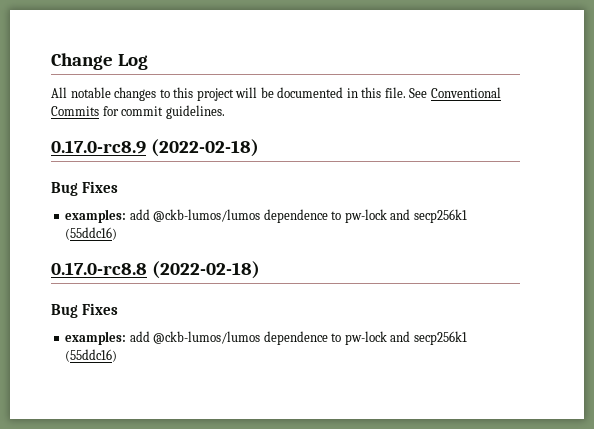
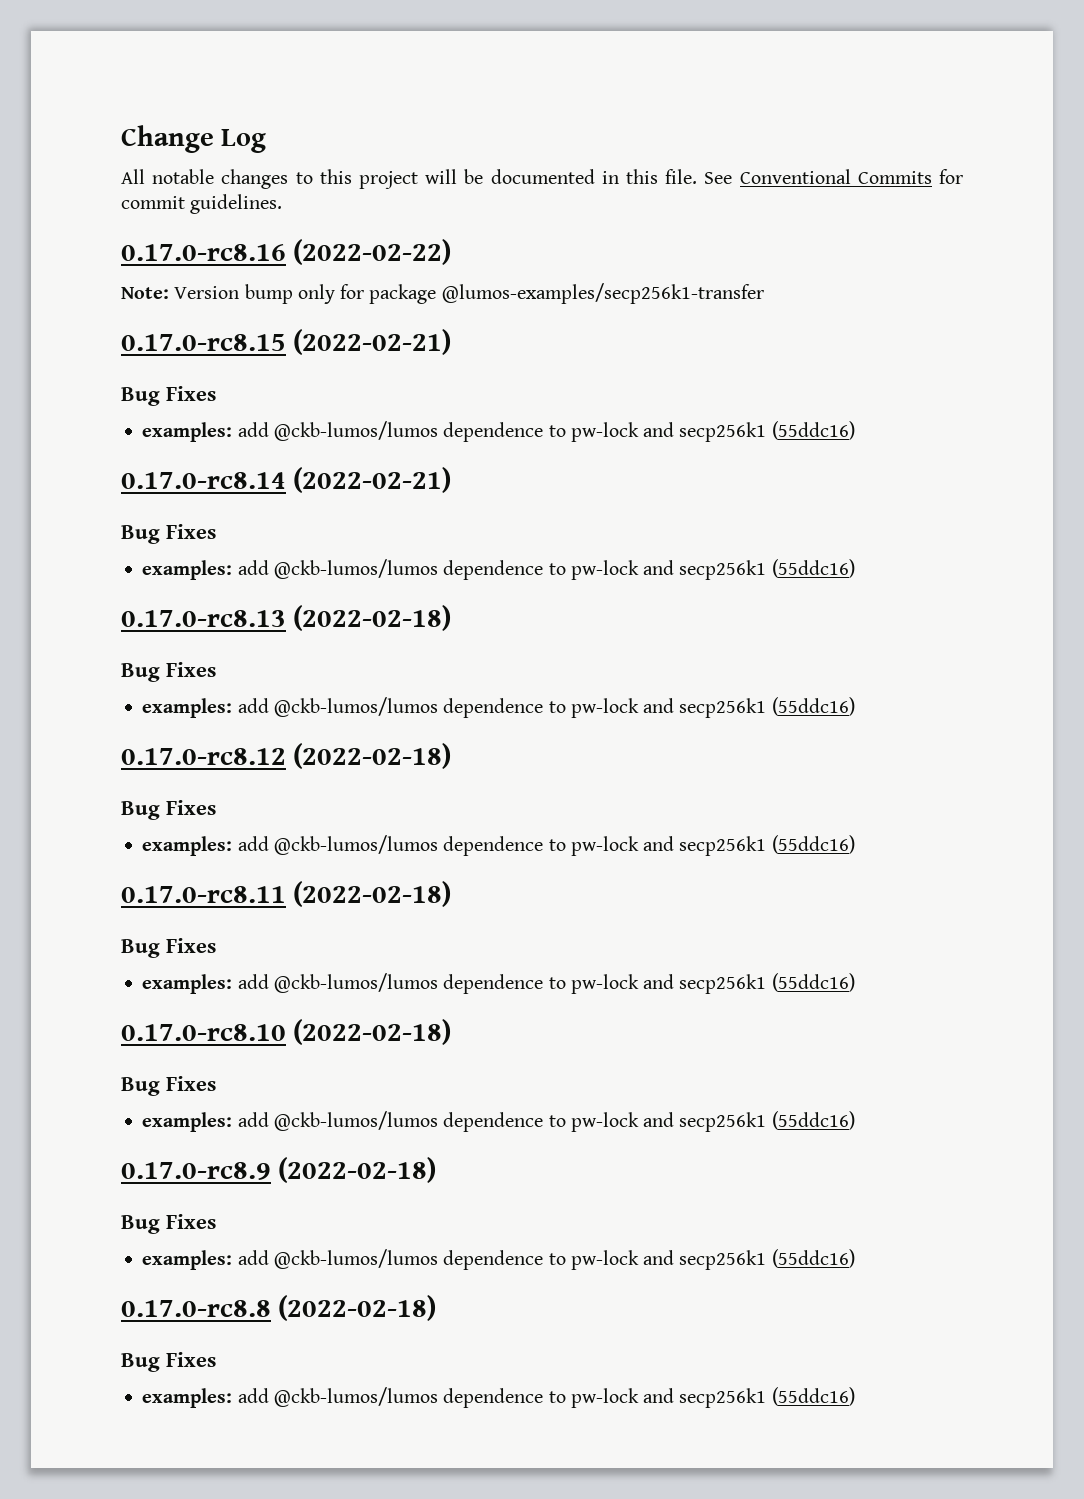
+ 0.17.0-rc8.16 (2022-02-22)
+ Note: Version bump only for package @lumos-examples/secp256k1-transfer
+ 0.17.0-rc8.15 (2022-02-21)
+ Bug Fixes
+ examples: add @ckb-lumos/lumos dependence to pw-lock and secp256k1 (55ddc16)
+ 0.17.0-rc8.14 (2022-02-21)
+ Bug Fixes
+ examples: add @ckb-lumos/lumos dependence to pw-lock and secp256k1 (55ddc16)
+ 0.17.0-rc8.13 (2022-02-18)
+ Bug Fixes
+ examples: add @ckb-lumos/lumos dependence to pw-lock and secp256k1 (55ddc16)
+ 0.17.0-rc8.12 (2022-02-18)
+ Bug Fixes
+ examples: add @ckb-lumos/lumos dependence to pw-lock and secp256k1 (55ddc16)
+ 0.17.0-rc8.11 (2022-02-18)
+ Bug Fixes
+ examples: add @ckb-lumos/lumos dependence to pw-lock and secp256k1 (55ddc16)
+ 0.17.0-rc8.10 (2022-02-18)
+ Bug Fixes
+ examples: add @ckb-lumos/lumos dependence to pw-lock and secp256k1 (55ddc16)

